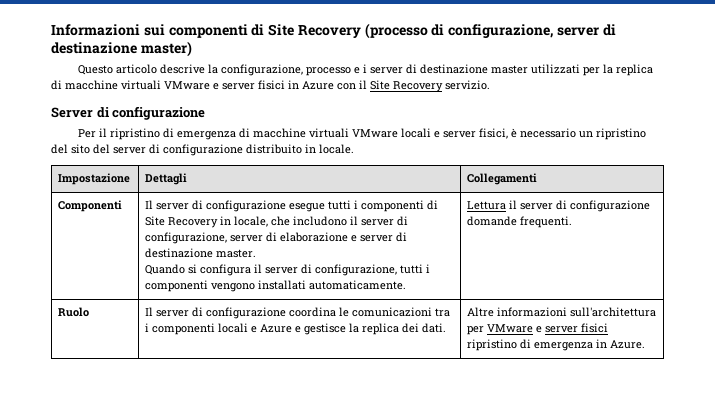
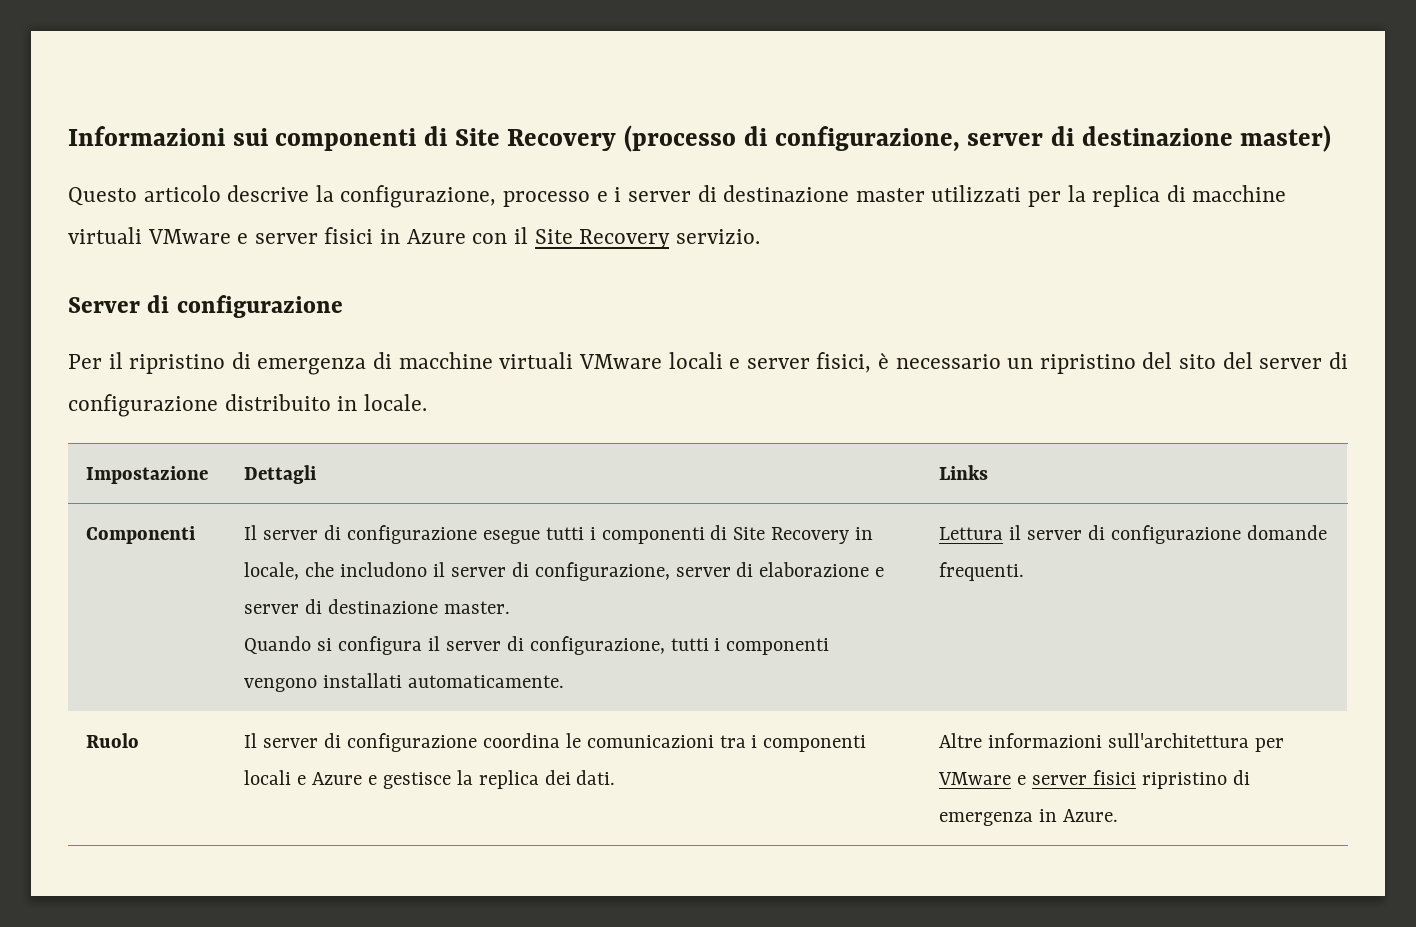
- Impostazione | Dettagli | Collegamenti
+ Impostazione | Dettagli | Links

